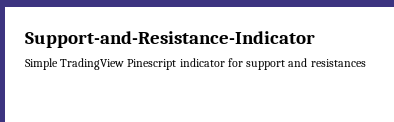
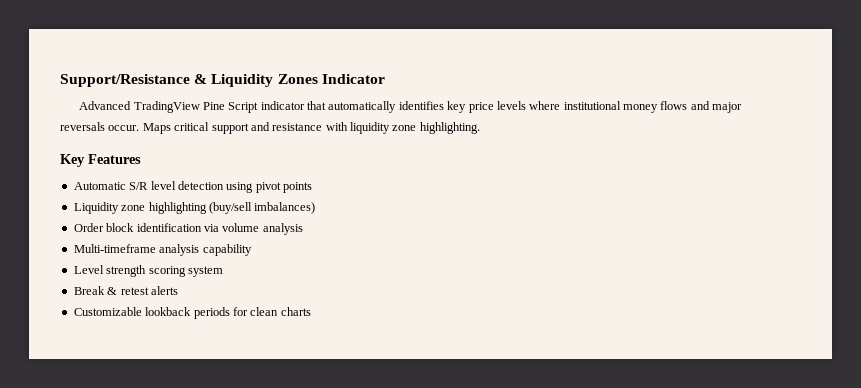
- Support-and-Resistance-Indicator
- Simple TradingView Pinescript indicator for support and resistances
+ Support/Resistance & Liquidity Zones Indicator
+ Advanced TradingView Pine Script indicator that automatically identifies key price levels where institutional money flows and major reversals occur. Maps critical support and resistance with liquidity zone highlighting.
+ Key Features
+ Automatic S/R level detection using pivot points
+ Liquidity zone highlighting (buy/sell imbalances)
+ Order block identification via volume analysis
+ Multi-timeframe analysis capability
+ Level strength scoring system
+ Break & retest alerts
+ Customizable lookback periods for clean charts

